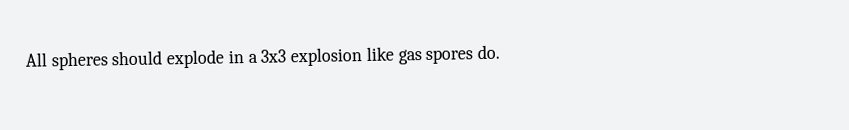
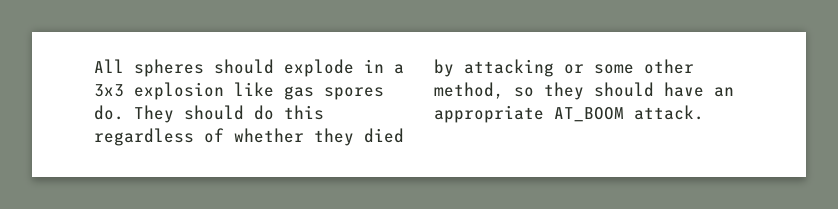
+ They should do this regardless of whether they died by attacking or some other method, so they should have an appropriate AT_BOOM attack.

